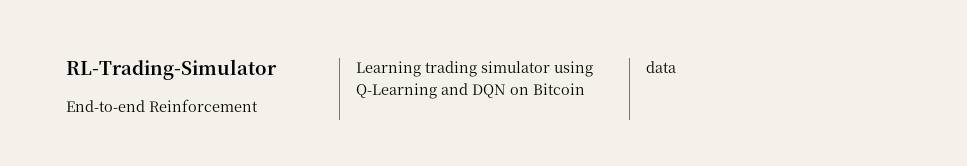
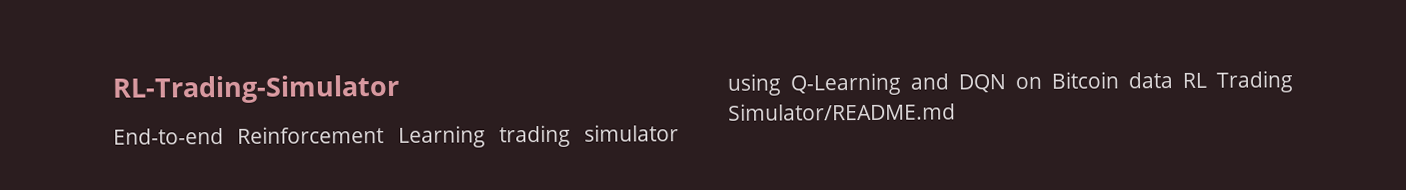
- End-to-end Reinforcement Learning trading simulator using Q-Learning and DQN on Bitcoin data
+ End-to-end Reinforcement Learning trading simulator using Q-Learning and DQN on Bitcoin data RL Trading Simulator/README.md

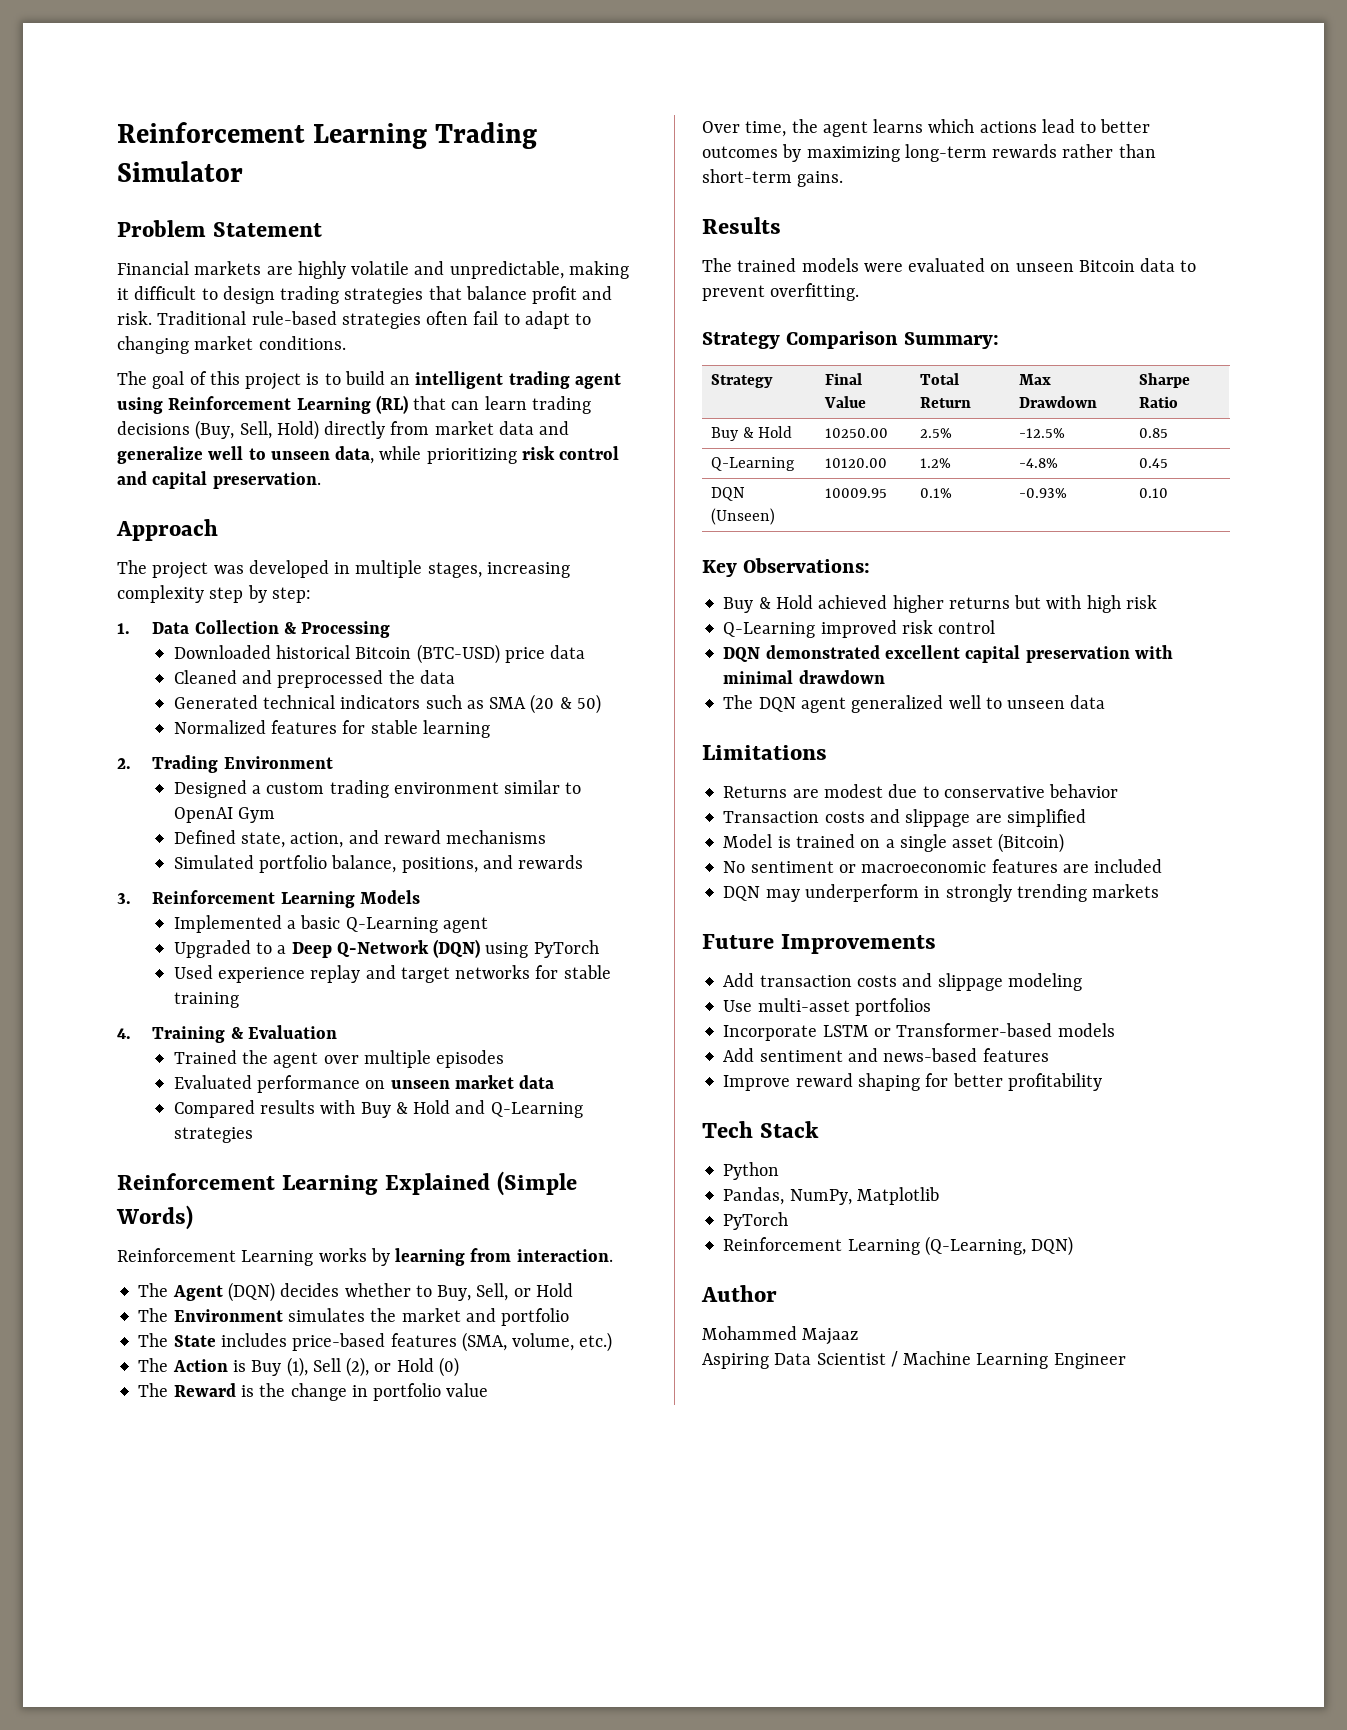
- RL-Trading-Simulator
- End-to-end Reinforcement Learning trading simulator using Q-Learning and DQN on Bitcoin data RL Trading Simulator/README.md
+ Reinforcement Learning Trading Simulator
+ Problem Statement
+ Financial markets are highly volatile and unpredictable, making it difficult to design trading strategies that balance profit and risk. Traditional rule-based strategies often fail to adapt to changing market conditions.
+ The goal of this project is to build an intelligent trading agent using Reinforcement Learning (RL) that can learn trading decisions (Buy, Sell, Hold) directly from market data and generalize well to unseen data, while prioritizing risk control and capital preservation.
+ Approach
+ The project was developed in multiple stages, increasing complexity step by step:
+ 1. Data Collection & Processing
+ Downloaded historical Bitcoin (BTC-USD) price data
+ Cleaned and preprocessed the data
+ Generated technical indicators such as SMA (20 & 50)
+ Normalized features for stable learning
+ 2. Trading Environment
+ Designed a custom trading environment similar to OpenAI Gym
+ Defined state, action, and reward mechanisms
+ Simulated portfolio balance, positions, and rewards
+ 3. Reinforcement Learning Models
+ Implemented a basic Q-Learning agent
+ Upgraded to a Deep Q-Network (DQN) using PyTorch
+ Used experience replay and target networks for stable training
+ 4. Training & Evaluation
+ Trained the agent over multiple episodes
+ Evaluated performance on unseen market data
+ Compared results with Buy & Hold and Q-Learning strategies
+ Reinforcement Learning Explained (Simple Words)
+ Reinforcement Learning works by learning from interaction.
+ The Agent (DQN) decides whether to Buy, Sell, or Hold
+ The Environment simulates the market and portfolio
+ The State includes price-based features (SMA, volume, etc.)
+ The Action is Buy (1), Sell (2), or Hold (0)
+ The Reward is the change in portfolio value
+ Over time, the agent learns which actions lead to better outcomes by maximizing long-term rewards rather than short-term gains.
+ Results
+ The trained models were evaluated on unseen Bitcoin data to prevent overfitting.
+ Strategy Comparison Summary:
+ Strategy | Final Value | Total Return | Max Drawdown | Sharpe Ratio
+ Buy & Hold | 10250.00 | 2.5% | -12.5% | 0.85
+ Q-Learning | 10120.00 | 1.2% | -4.8% | 0.45
+ DQN (Unseen) | 10009.95 | 0.1% | -0.93% | 0.10
+ Key Observations:
+ Buy & Hold achieved higher returns but with high risk
+ Q-Learning improved risk control
+ DQN demonstrated excellent capital preservation with minimal drawdown
+ The DQN agent generalized well to unseen data
+ Limitations
+ Returns are modest due to conservative behavior
+ Transaction costs and slippage are simplified
+ Model is trained on a single asset (Bitcoin)
+ No sentiment or macroeconomic features are included
+ DQN may underperform in strongly trending markets
+ Future Improvements
+ Add transaction costs and slippage modeling
+ Use multi-asset portfolios
+ Incorporate LSTM or Transformer-based models
+ Add sentiment and news-based features
+ Improve reward shaping for better profitability
+ Tech Stack
+ Python
+ Pandas, NumPy, Matplotlib
+ PyTorch
+ Reinforcement Learning (Q-Learning, DQN)
+ Author
+ Mohammed Majaaz
+ Aspiring Data Scientist / Machine Learning Engineer

